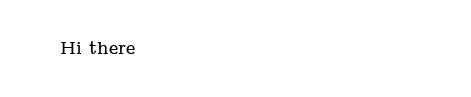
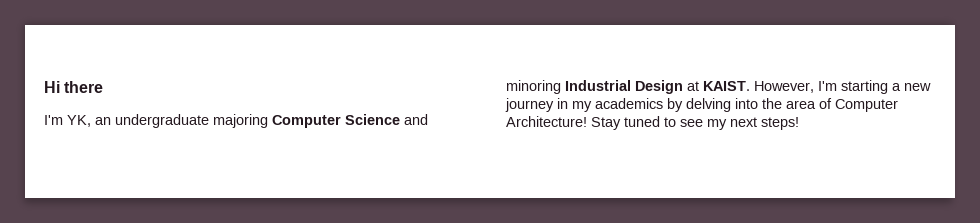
+ I'm YK, an undergraduate majoring Computer Science and minoring Industrial Design at KAIST. However, I'm starting a new journey in my academics by delving into the area of Computer Architecture! Stay tuned to see my next steps!

